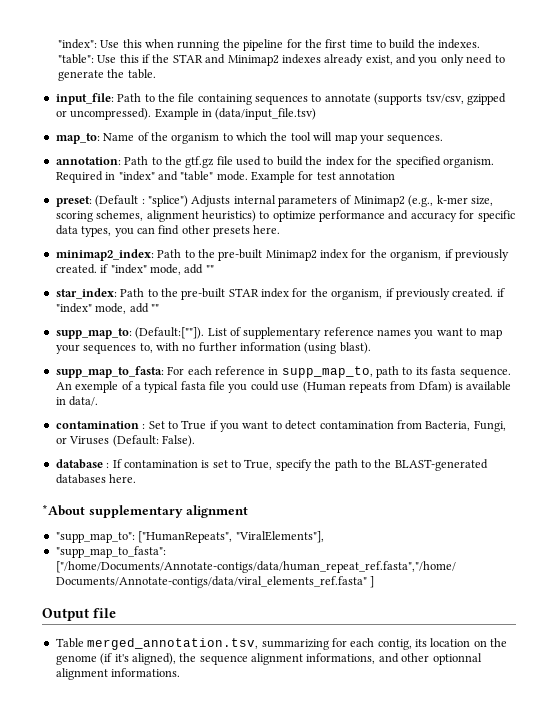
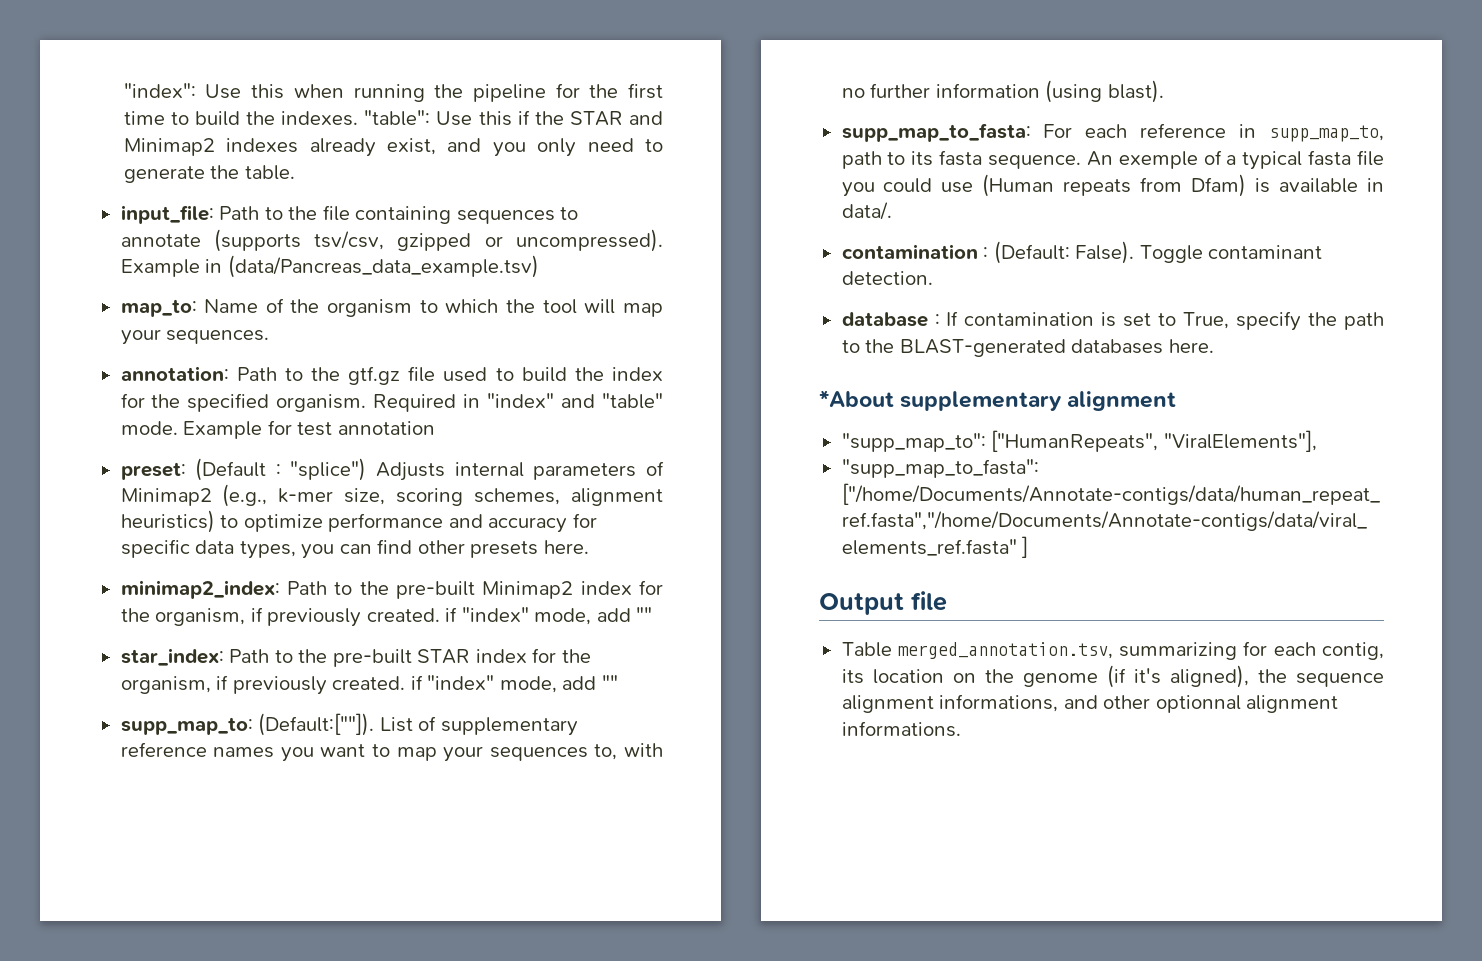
- Example in (data/input_file.tsv)
+ Example in (data/Pancreas_data_example.tsv)
- contamination : Set to True if you want to detect contamination from Bacteria, Fungi, or Viruses (Default: False).
+ contamination : (Default: False). Toggle contaminant detection.

